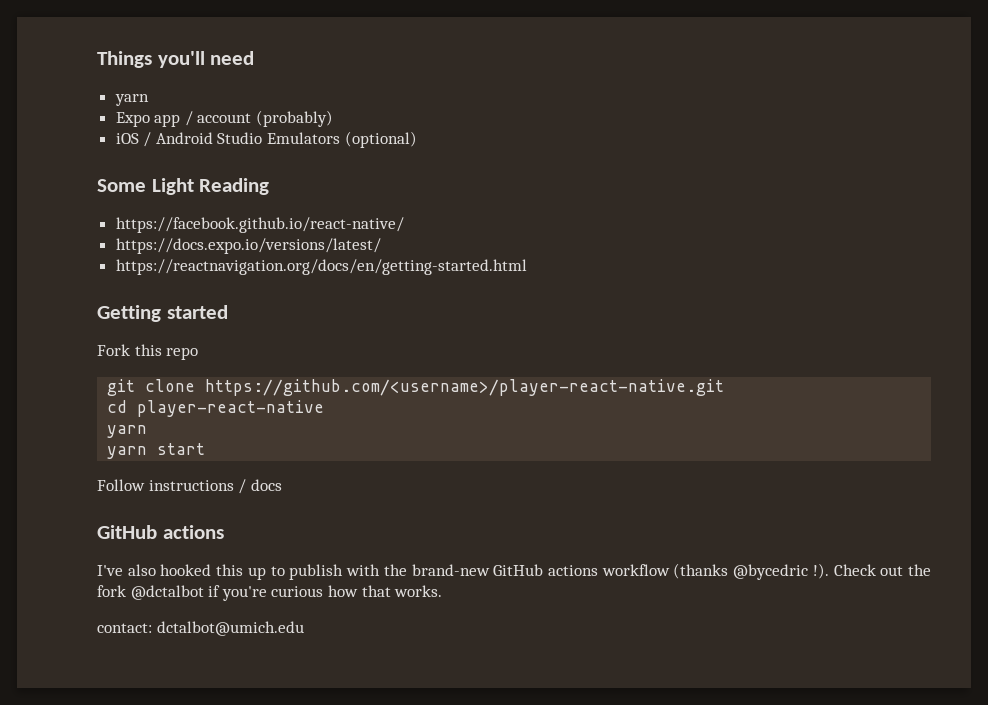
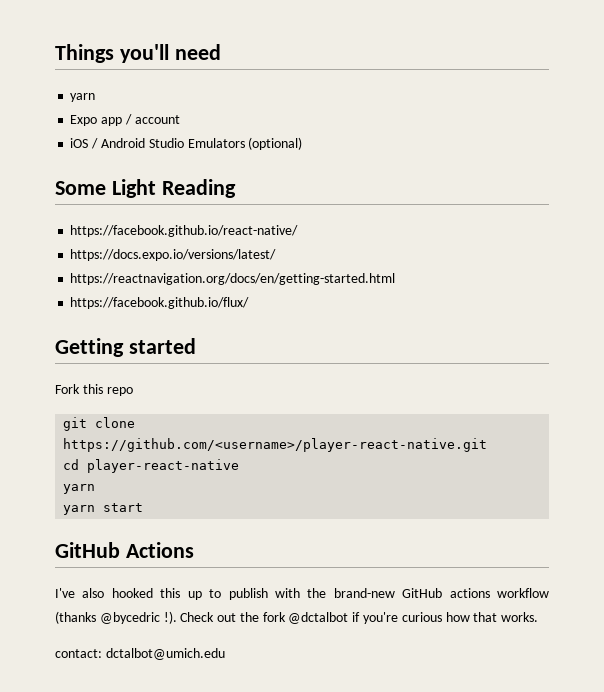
- Expo app / account (probably)
+ Expo app / account
+ https://facebook.github.io/flux/
- Follow instructions / docs
- GitHub actions
+ GitHub Actions

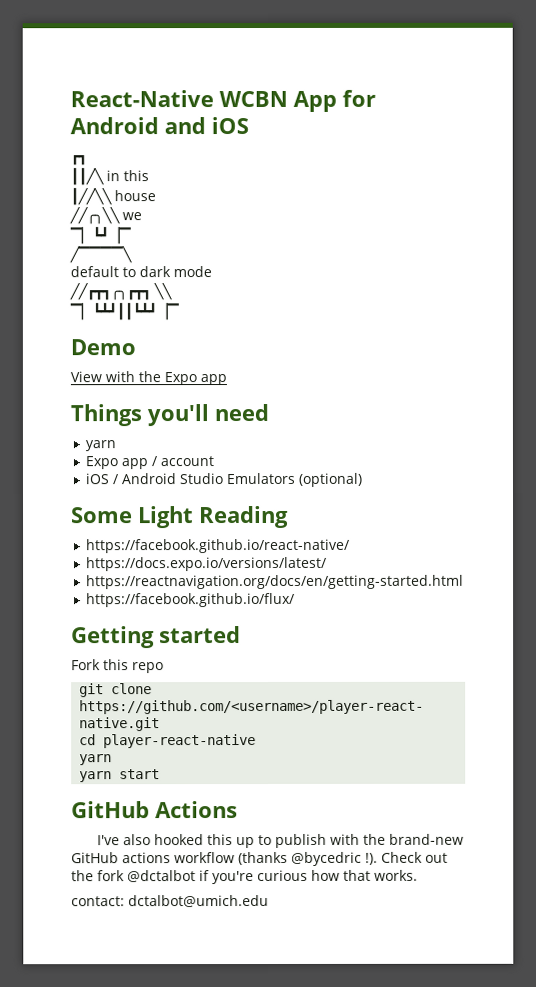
+ React-Native WCBN App for Android and iOS
+ ┏┓
+ ┃┃╱╲ in this
+ ┃╱╱╲╲ house
+ ╱╱╭╮╲╲ we
+ ▔▏┗┛▕▔
+ ╱▔▔▔▔╲
+ default to dark mode
+ ╱╱┏┳┓╭╮┏┳┓ ╲╲
+ ▔▏┗┻┛┃┃┗┻┛▕▔
+ Demo
+ View with the Expo app

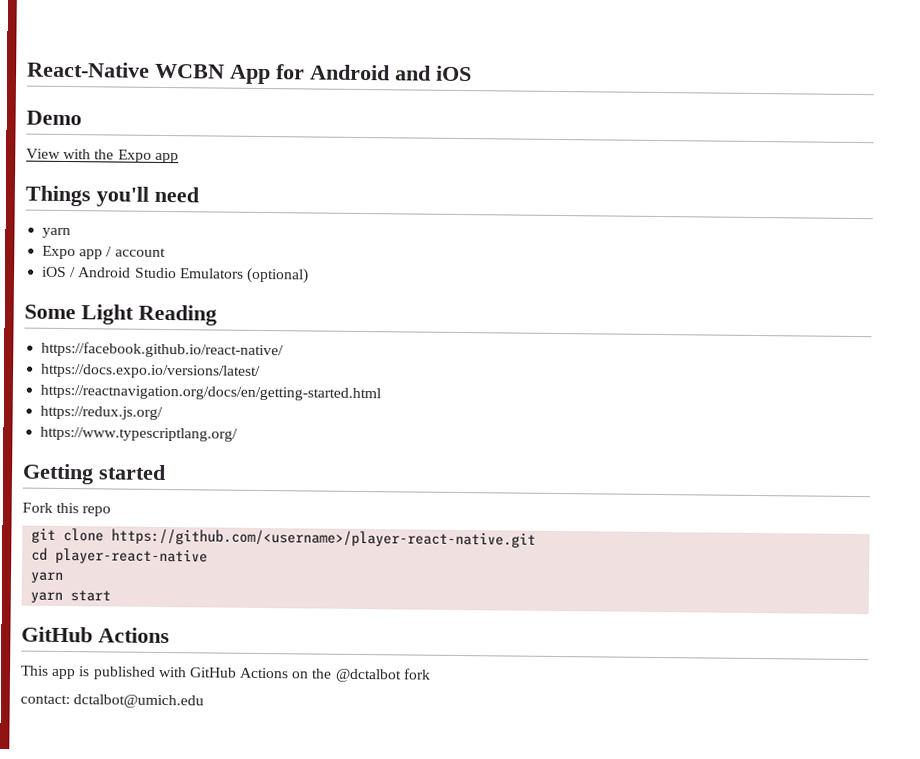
- ┏┓
- ┃┃╱╲ in this
- ┃╱╱╲╲ house
- ╱╱╭╮╲╲ we
- ▔▏┗┛▕▔
- ╱▔▔▔▔╲
- default to dark mode
- ╱╱┏┳┓╭╮┏┳┓ ╲╲
- ▔▏┗┻┛┃┃┗┻┛▕▔
- https://facebook.github.io/flux/
+ https://redux.js.org/
+ https://www.typescriptlang.org/
- I've also hooked this up to publish with the brand-new GitHub actions workflow (thanks @bycedric !). Check out the fork @dctalbot if you're curious how that works.
+ This app is published with GitHub Actions on the @dctalbot fork

